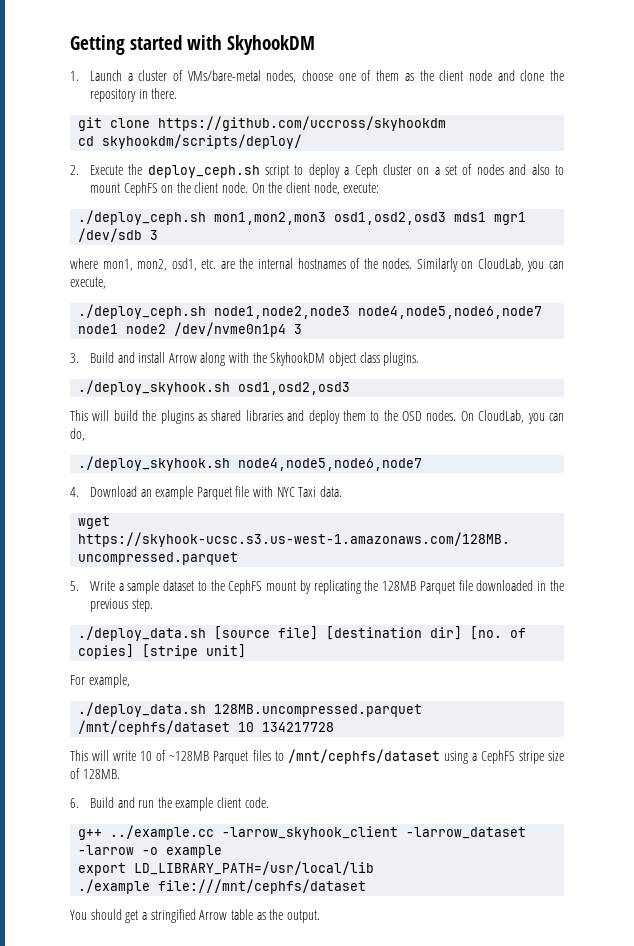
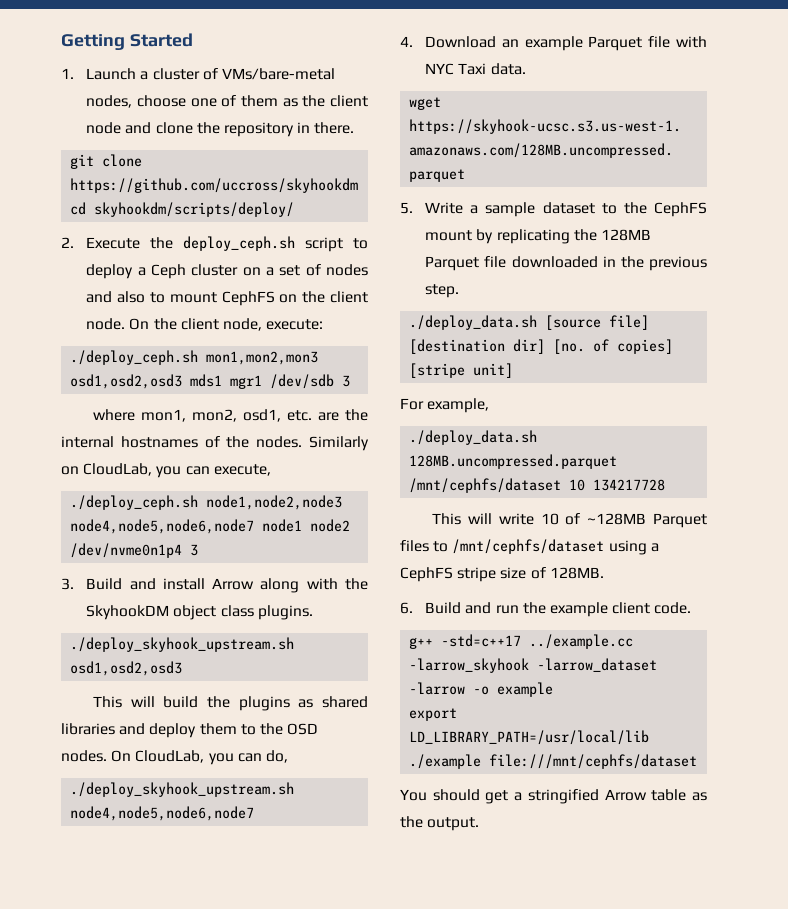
- Getting started with SkyhookDM
+ Getting Started
- ./deploy_skyhook.sh osd1,osd2,osd3
+ ./deploy_skyhook_upstream.sh osd1,osd2,osd3
- ./deploy_skyhook.sh node4,node5,node6,node7
+ ./deploy_skyhook_upstream.sh node4,node5,node6,node7
- g++ ../example.cc -larrow_skyhook_client -larrow_dataset -larrow -o example
+ g++ -std=c++17 ../example.cc -larrow_skyhook -larrow_dataset -larrow -o example

